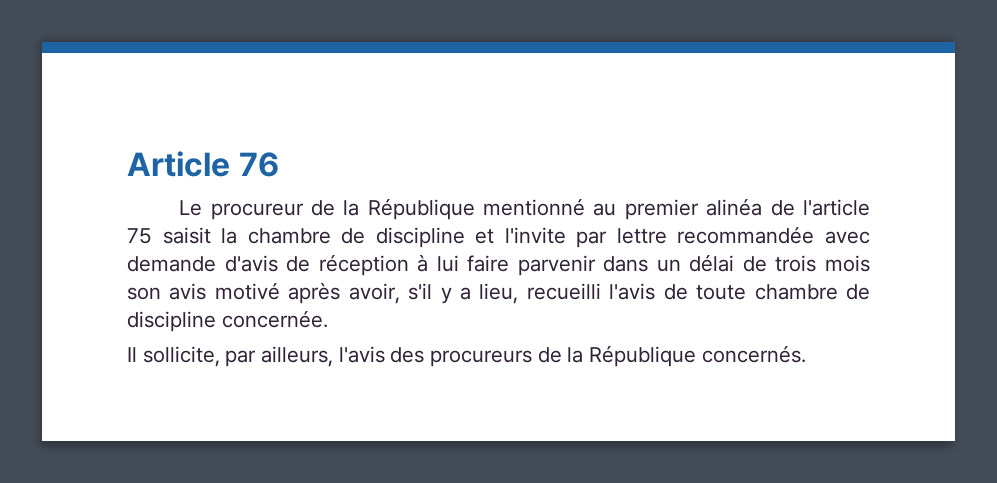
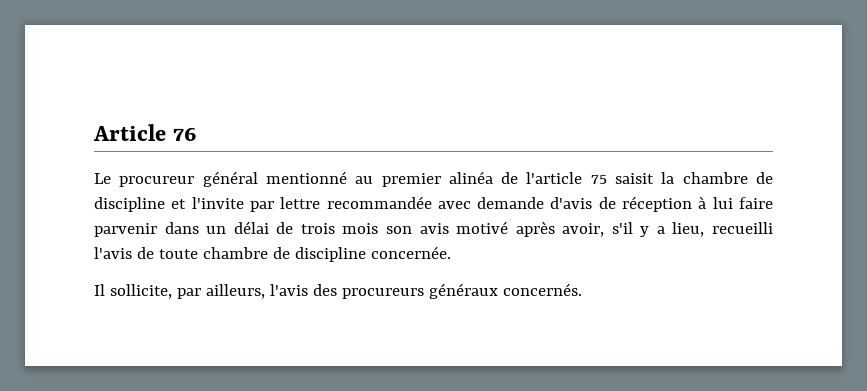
- Le procureur de la République mentionné au premier alinéa de l'article 75 saisit la chambre de discipline et l'invite par lettre recommandée avec demande d'avis de réception à lui faire parvenir dans un délai de trois mois son avis motivé après avoir, s'il y a lieu, recueilli l'avis de toute chambre de discipline concernée.
+ Le procureur général mentionné au premier alinéa de l'article 75 saisit la chambre de discipline et l'invite par lettre recommandée avec demande d'avis de réception à lui faire parvenir dans un délai de trois mois son avis motivé après avoir, s'il y a lieu, recueilli l'avis de toute chambre de discipline concernée.
- Il sollicite, par ailleurs, l'avis des procureurs de la République concernés.
+ Il sollicite, par ailleurs, l'avis des procureurs généraux concernés.

